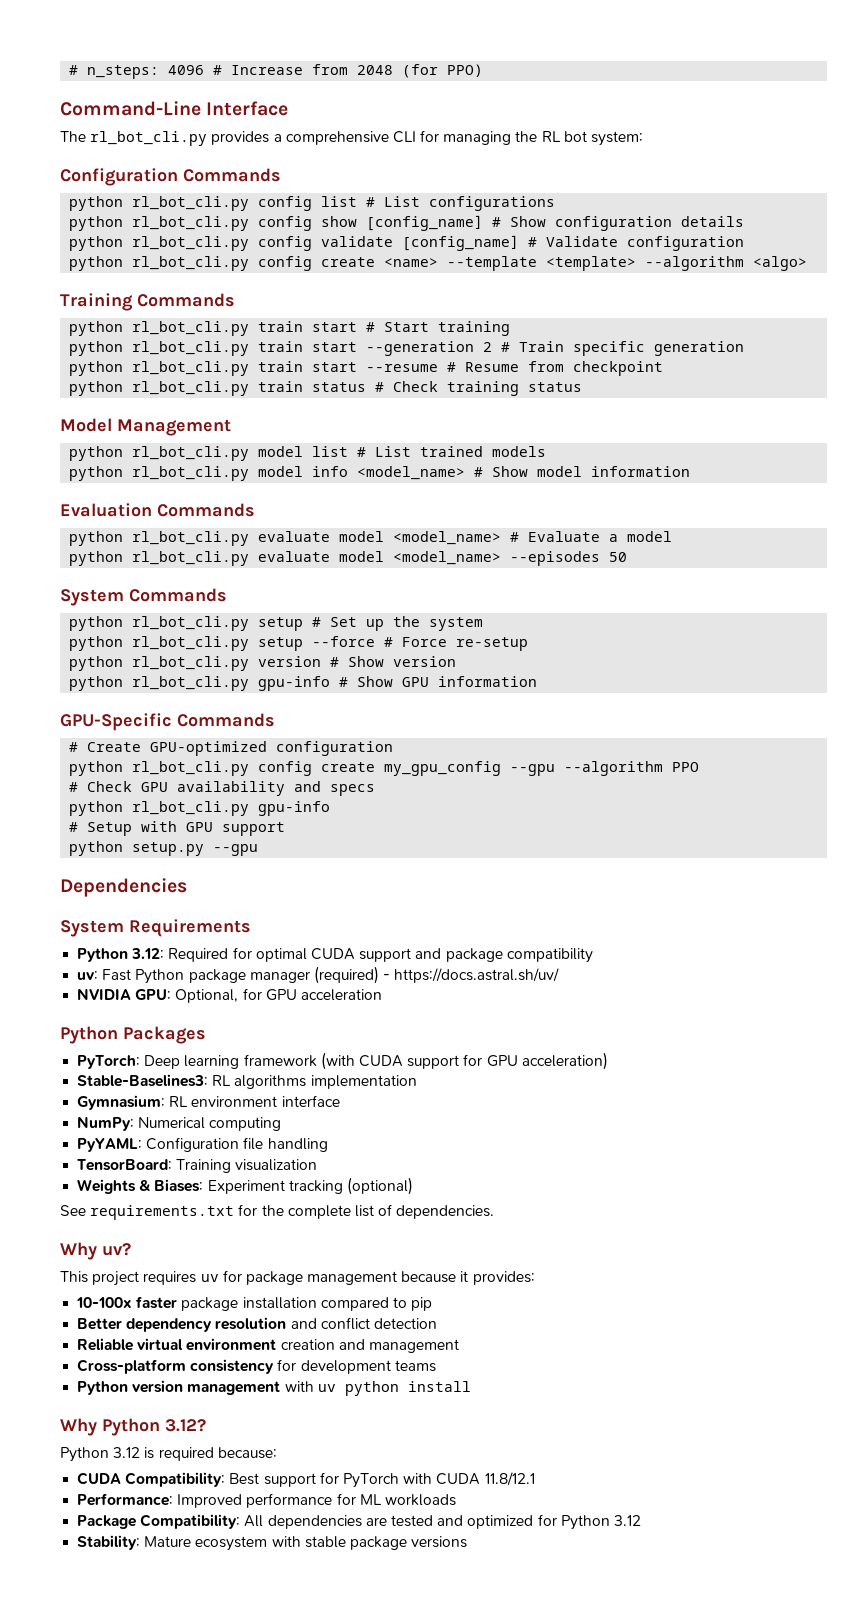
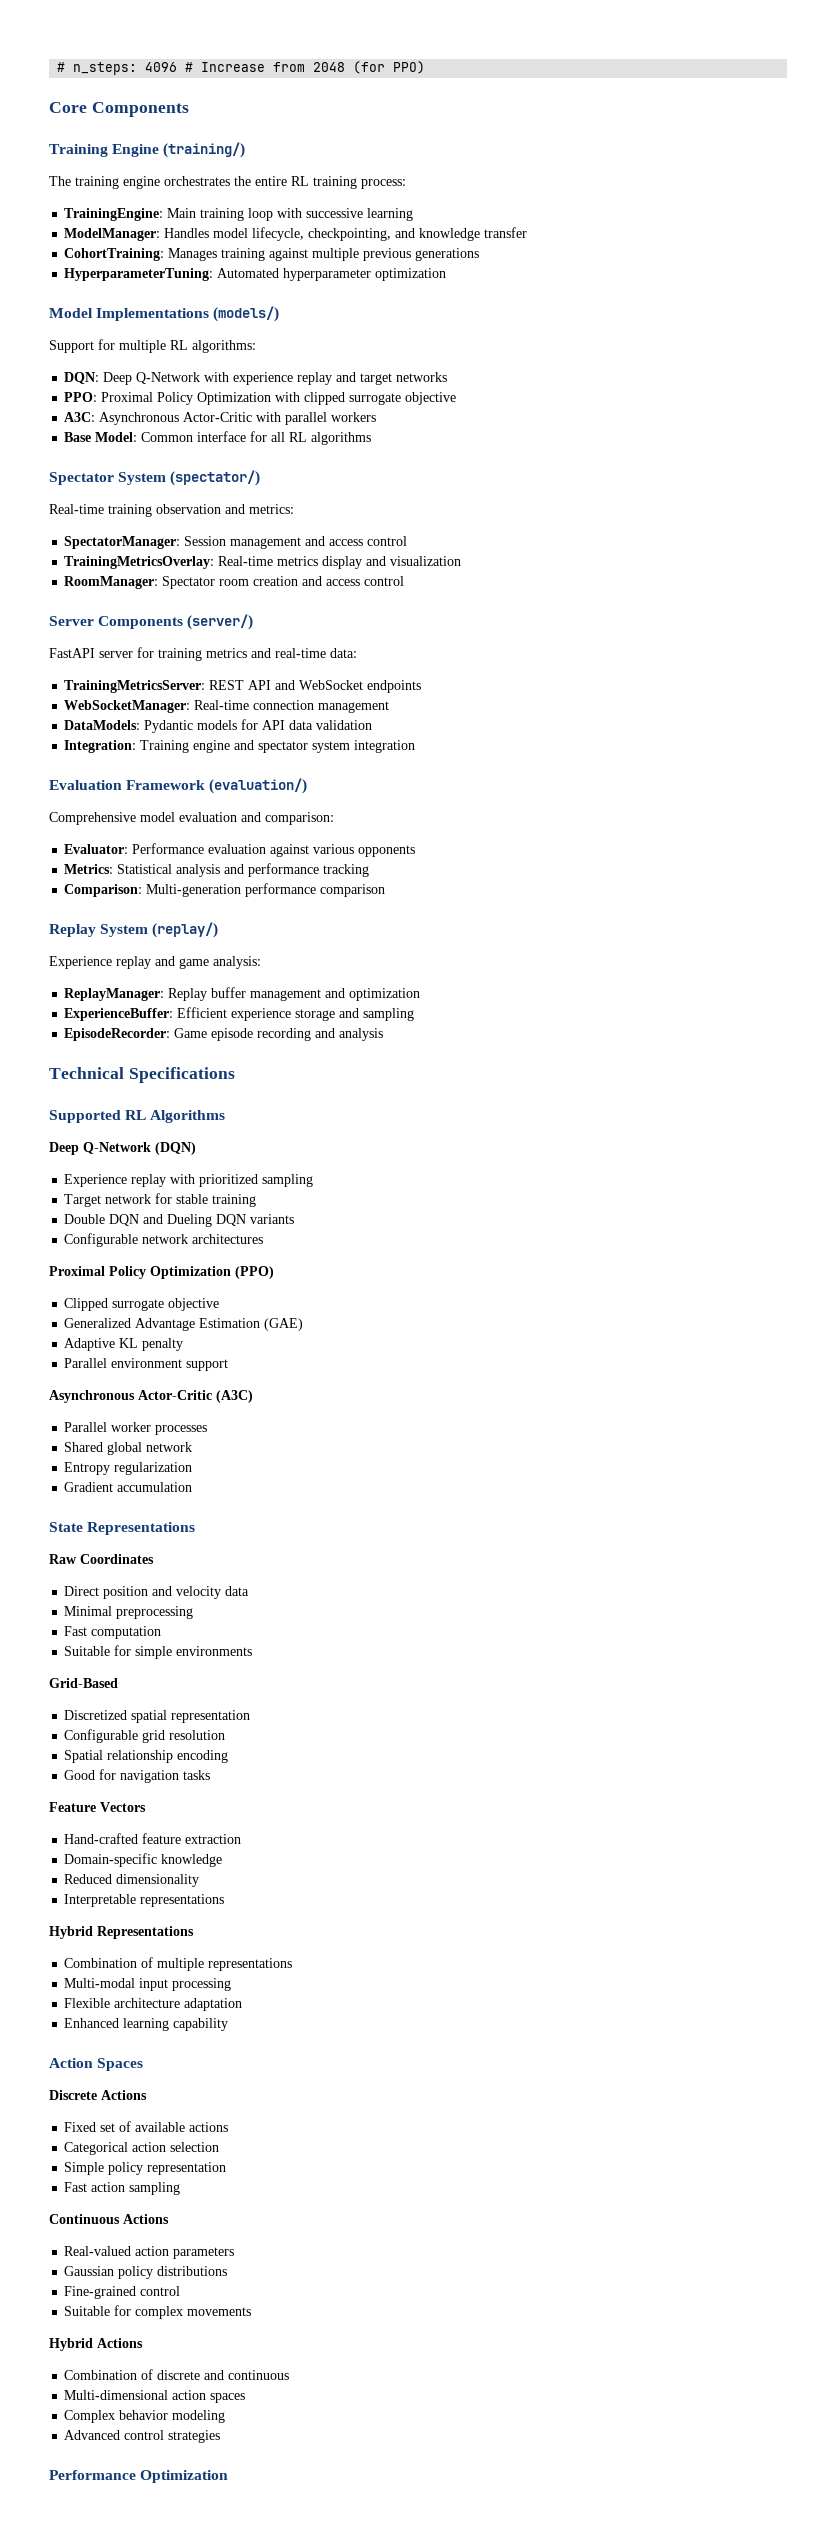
- Command-Line Interface
- The rl_bot_cli.py provides a comprehensive CLI for managing the RL bot system:
- Configuration Commands
- python rl_bot_cli.py config list # List configurations
- python rl_bot_cli.py config show [config_name] # Show configuration details
- python rl_bot_cli.py config validate [config_name] # Validate configuration
- python rl_bot_cli.py config create <name> --template <template> --algorithm <algo>
- Training Commands
- python rl_bot_cli.py train start # Start training
- python rl_bot_cli.py train start --generation 2 # Train specific generation
- python rl_bot_cli.py train start --resume # Resume from checkpoint
- python rl_bot_cli.py train status # Check training status
- Model Management
- python rl_bot_cli.py model list # List trained models
- python rl_bot_cli.py model info <model_name> # Show model information
- Evaluation Commands
- python rl_bot_cli.py evaluate model <model_name> # Evaluate a model
- python rl_bot_cli.py evaluate model <model_name> --episodes 50
- System Commands
- python rl_bot_cli.py setup # Set up the system
- python rl_bot_cli.py setup --force # Force re-setup
- python rl_bot_cli.py version # Show version
- python rl_bot_cli.py gpu-info # Show GPU information
- GPU-Specific Commands
- # Create GPU-optimized configuration
- python rl_bot_cli.py config create my_gpu_config --gpu --algorithm PPO
- # Check GPU availability and specs
- python rl_bot_cli.py gpu-info
- # Setup with GPU support
- python setup.py --gpu
- Dependencies
- System Requirements
- Python 3.12: Required for optimal CUDA support and package compatibility
- uv: Fast Python package manager (required) - https://docs.astral.sh/uv/
- NVIDIA GPU: Optional, for GPU acceleration
- Python Packages
- PyTorch: Deep learning framework (with CUDA support for GPU acceleration)
- Stable-Baselines3: RL algorithms implementation
- Gymnasium: RL environment interface
- NumPy: Numerical computing
- PyYAML: Configuration file handling
- TensorBoard: Training visualization
- Weights & Biases: Experiment tracking (optional)
- See requirements.txt for the complete list of dependencies.
- Why uv?
- This project requires uv for package management because it provides:
- 10-100x faster package installation compared to pip
- Better dependency resolution and conflict detection
- Reliable virtual environment creation and management
- Cross-platform consistency for development teams
- Python version management with uv python install
- Why Python 3.12?
- Python 3.12 is required because:
- CUDA Compatibility: Best support for PyTorch with CUDA 11.8/12.1
- Performance: Improved performance for ML workloads
- Package Compatibility: All dependencies are tested and optimized for Python 3.12
- Stability: Mature ecosystem with stable package versions
+ Core Components
+ Training Engine (training/)
+ The training engine orchestrates the entire RL training process:
+ TrainingEngine: Main training loop with successive learning
+ ModelManager: Handles model lifecycle, checkpointing, and knowledge transfer
+ CohortTraining: Manages training against multiple previous generations
+ HyperparameterTuning: Automated hyperparameter optimization
+ Model Implementations (models/)
+ Support for multiple RL algorithms:
+ DQN: Deep Q-Network with experience replay and target networks
+ PPO: Proximal Policy Optimization with clipped surrogate objective
+ A3C: Asynchronous Actor-Critic with parallel workers
+ Base Model: Common interface for all RL algorithms
+ Spectator System (spectator/)
+ Real-time training observation and metrics:
+ SpectatorManager: Session management and access control
+ TrainingMetricsOverlay: Real-time metrics display and visualization
+ RoomManager: Spectator room creation and access control
+ Server Components (server/)
+ FastAPI server for training metrics and real-time data:
+ TrainingMetricsServer: REST API and WebSocket endpoints
+ WebSocketManager: Real-time connection management
+ DataModels: Pydantic models for API data validation
+ Integration: Training engine and spectator system integration
+ Evaluation Framework (evaluation/)
+ Comprehensive model evaluation and comparison:
+ Evaluator: Performance evaluation against various opponents
+ Metrics: Statistical analysis and performance tracking
+ Comparison: Multi-generation performance comparison
+ Replay System (replay/)
+ Experience replay and game analysis:
+ ReplayManager: Replay buffer management and optimization
+ ExperienceBuffer: Efficient experience storage and sampling
+ EpisodeRecorder: Game episode recording and analysis
+ Technical Specifications
+ Supported RL Algorithms
+ Deep Q-Network (DQN)
+ Experience replay with prioritized sampling
+ Target network for stable training
+ Double DQN and Dueling DQN variants
+ Configurable network architectures
+ Proximal Policy Optimization (PPO)
+ Clipped surrogate objective
+ Generalized Advantage Estimation (GAE)
+ Adaptive KL penalty
+ Parallel environment support
+ Asynchronous Actor-Critic (A3C)
+ Parallel worker processes
+ Shared global network
+ Entropy regularization
+ Gradient accumulation
+ State Representations
+ Raw Coordinates
+ Direct position and velocity data
+ Minimal preprocessing
+ Fast computation
+ Suitable for simple environments
+ Grid-Based
+ Discretized spatial representation
+ Configurable grid resolution
+ Spatial relationship encoding
+ Good for navigation tasks
+ Feature Vectors
+ Hand-crafted feature extraction
+ Domain-specific knowledge
+ Reduced dimensionality
+ Interpretable representations
+ Hybrid Representations
+ Combination of multiple representations
+ Multi-modal input processing
+ Flexible architecture adaptation
+ Enhanced learning capability
+ Action Spaces
+ Discrete Actions
+ Fixed set of available actions
+ Categorical action selection
+ Simple policy representation
+ Fast action sampling
+ Continuous Actions
+ Real-valued action parameters
+ Gaussian policy distributions
+ Fine-grained control
+ Suitable for complex movements
+ Hybrid Actions
+ Combination of discrete and continuous
+ Multi-dimensional action spaces
+ Complex behavior modeling
+ Advanced control strategies
+ Performance Optimization

